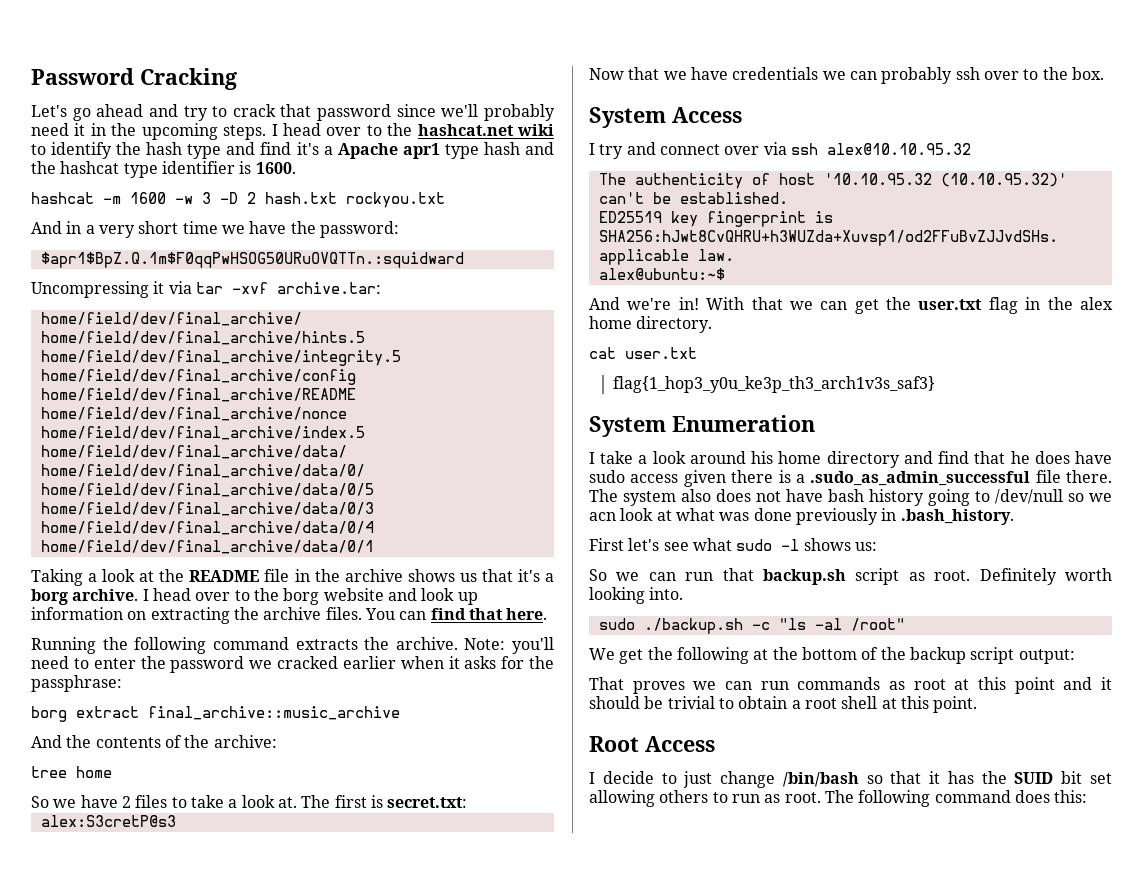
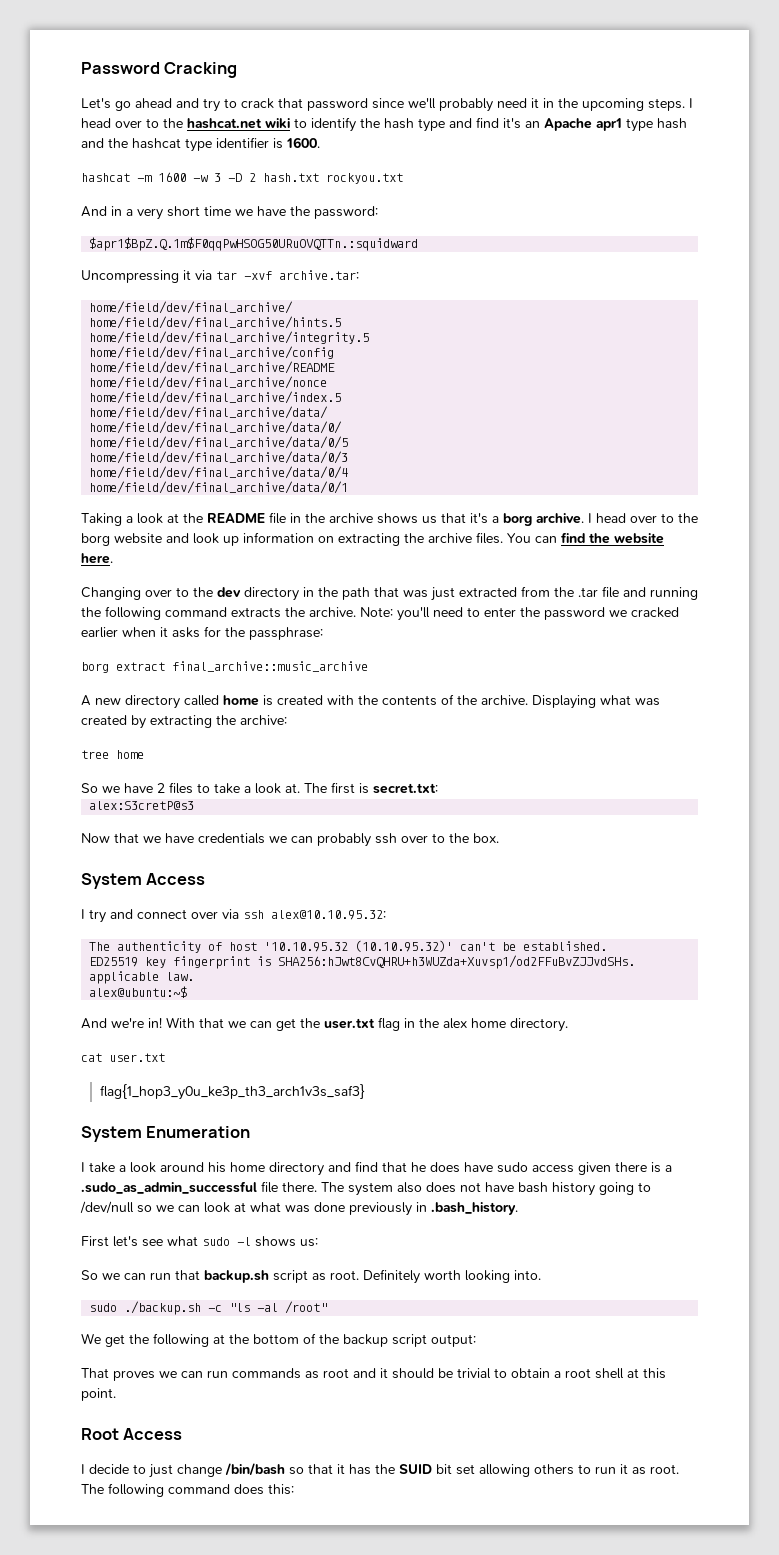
- I head over to the hashcat.net wiki to identify the hash type and find it's a Apache apr1 type hash and the hashcat type identifier is 1600.
+ I head over to the hashcat.net wiki to identify the hash type and find it's an Apache apr1 type hash and the hashcat type identifier is 1600.
- You can find that here.
+ You can find the website here.
- Running the following command extracts the archive.
+ Changing over to the dev directory in the path that was just extracted from the .tar file and running the following command extracts the archive.
- And the contents of the archive:
+ A new directory called home is created with the contents of the archive. Displaying what was created by extracting the archive:
- I try and connect over via ssh alex@10.10.95.32
+ I try and connect over via ssh alex@10.10.95.32:
- The system also does not have bash history going to /dev/null so we acn look at what was done previously in .bash_history.
+ The system also does not have bash history going to /dev/null so we can look at what was done previously in .bash_history.
- That proves we can run commands as root at this point and it should be trivial to obtain a root shell at this point.
+ That proves we can run commands as root and it should be trivial to obtain a root shell at this point.
- I decide to just change /bin/bash so that it has the SUID bit set allowing others to run as root.
+ I decide to just change /bin/bash so that it has the SUID bit set allowing others to run it as root.

